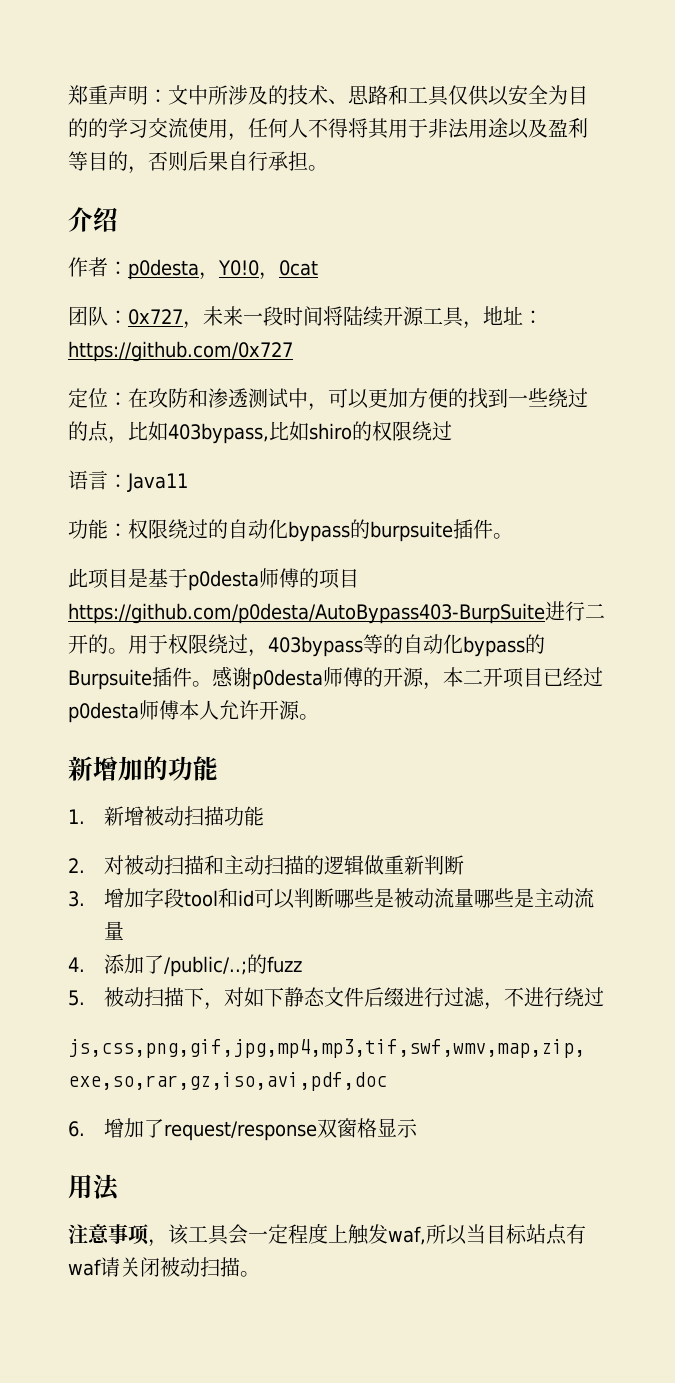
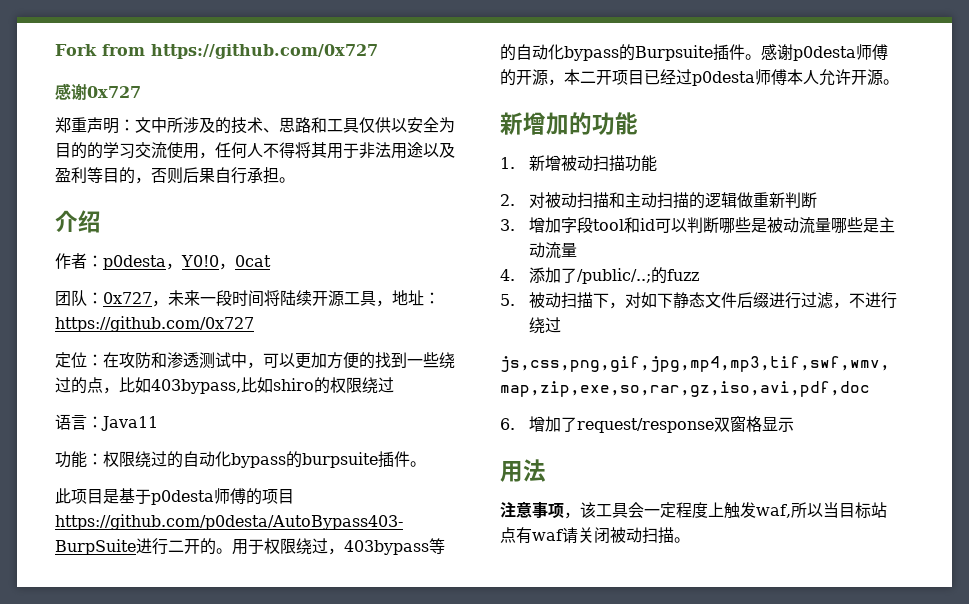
+ Fork from https://github.com/0x727
+ 感谢0x727

